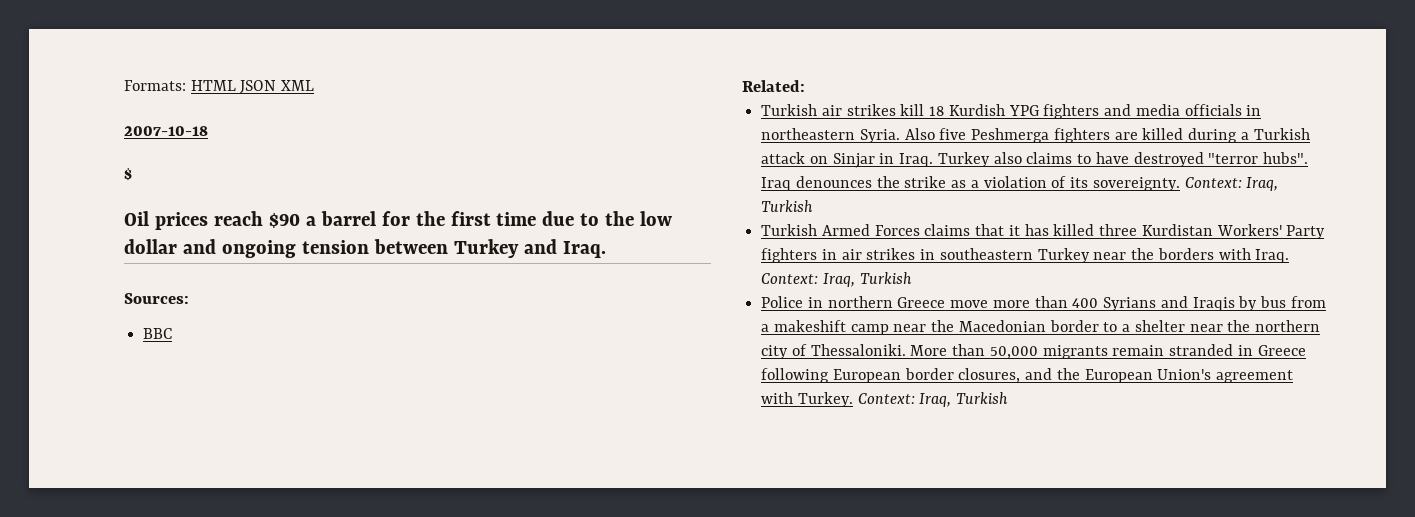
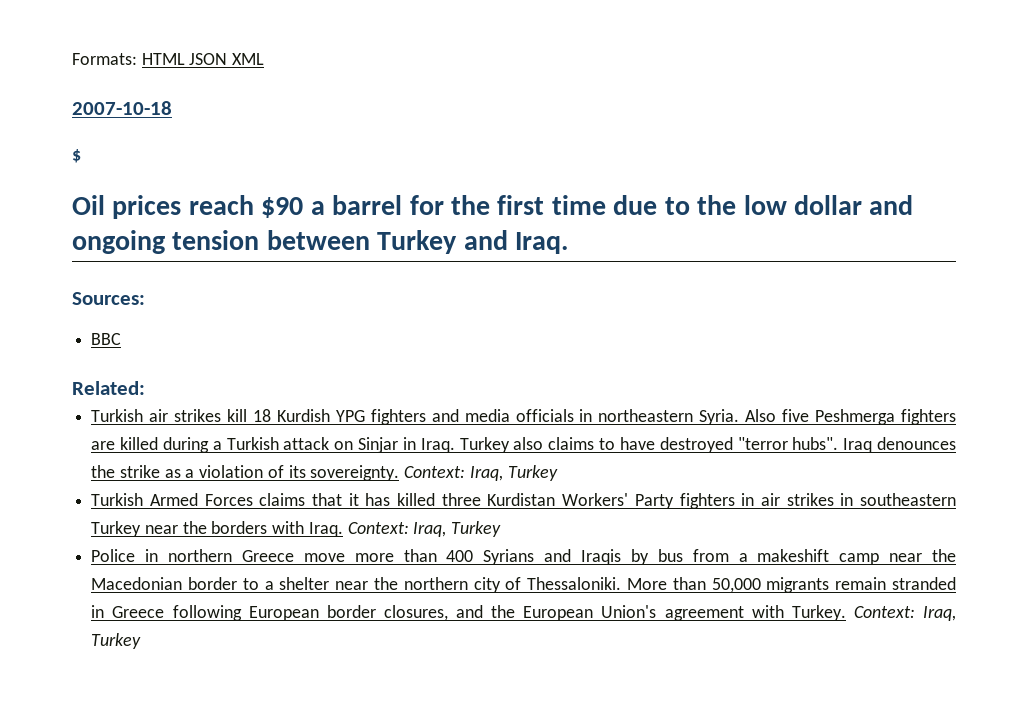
- Iraq denounces the strike as a violation of its sovereignty. Context: Iraq, Turkish
+ Iraq denounces the strike as a violation of its sovereignty. Context: Iraq, Turkey
- Turkish Armed Forces claims that it has killed three Kurdistan Workers' Party fighters in air strikes in southeastern Turkey near the borders with Iraq. Context: Iraq, Turkish
+ Turkish Armed Forces claims that it has killed three Kurdistan Workers' Party fighters in air strikes in southeastern Turkey near the borders with Iraq. Context: Iraq, Turkey
- More than 50,000 migrants remain stranded in Greece following European border closures, and the European Union's agreement with Turkey. Context: Iraq, Turkish
+ More than 50,000 migrants remain stranded in Greece following European border closures, and the European Union's agreement with Turkey. Context: Iraq, Turkey

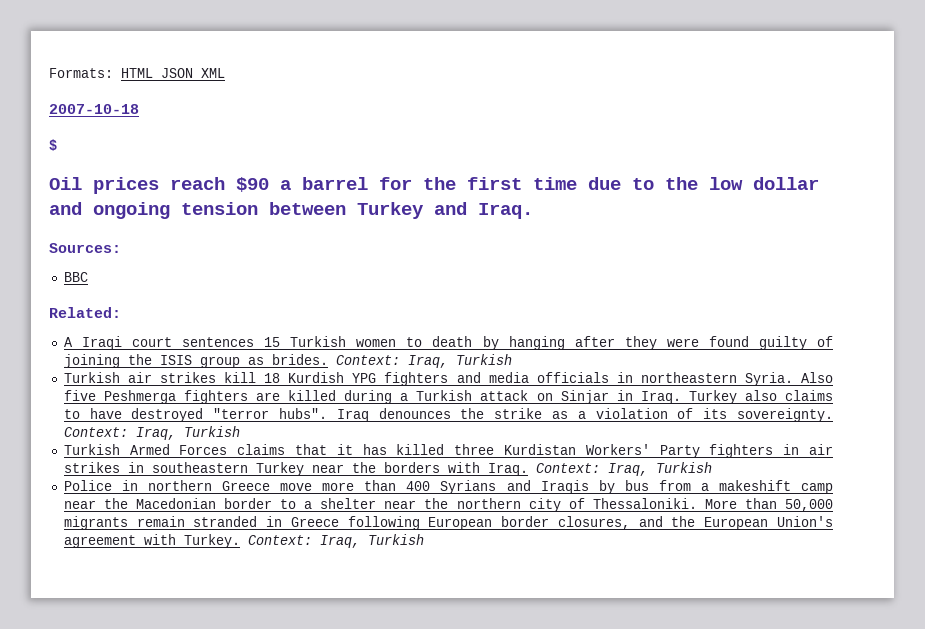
+ A Iraqi court sentences 15 Turkish women to death by hanging after they were found guilty of joining the ISIS group as brides. Context: Iraq, Turkish
- Iraq denounces the strike as a violation of its sovereignty. Context: Iraq, Turkey
+ Iraq denounces the strike as a violation of its sovereignty. Context: Iraq, Turkish
- Turkish Armed Forces claims that it has killed three Kurdistan Workers' Party fighters in air strikes in southeastern Turkey near the borders with Iraq. Context: Iraq, Turkey
+ Turkish Armed Forces claims that it has killed three Kurdistan Workers' Party fighters in air strikes in southeastern Turkey near the borders with Iraq. Context: Iraq, Turkish
- More than 50,000 migrants remain stranded in Greece following European border closures, and the European Union's agreement with Turkey. Context: Iraq, Turkey
+ More than 50,000 migrants remain stranded in Greece following European border closures, and the European Union's agreement with Turkey. Context: Iraq, Turkish

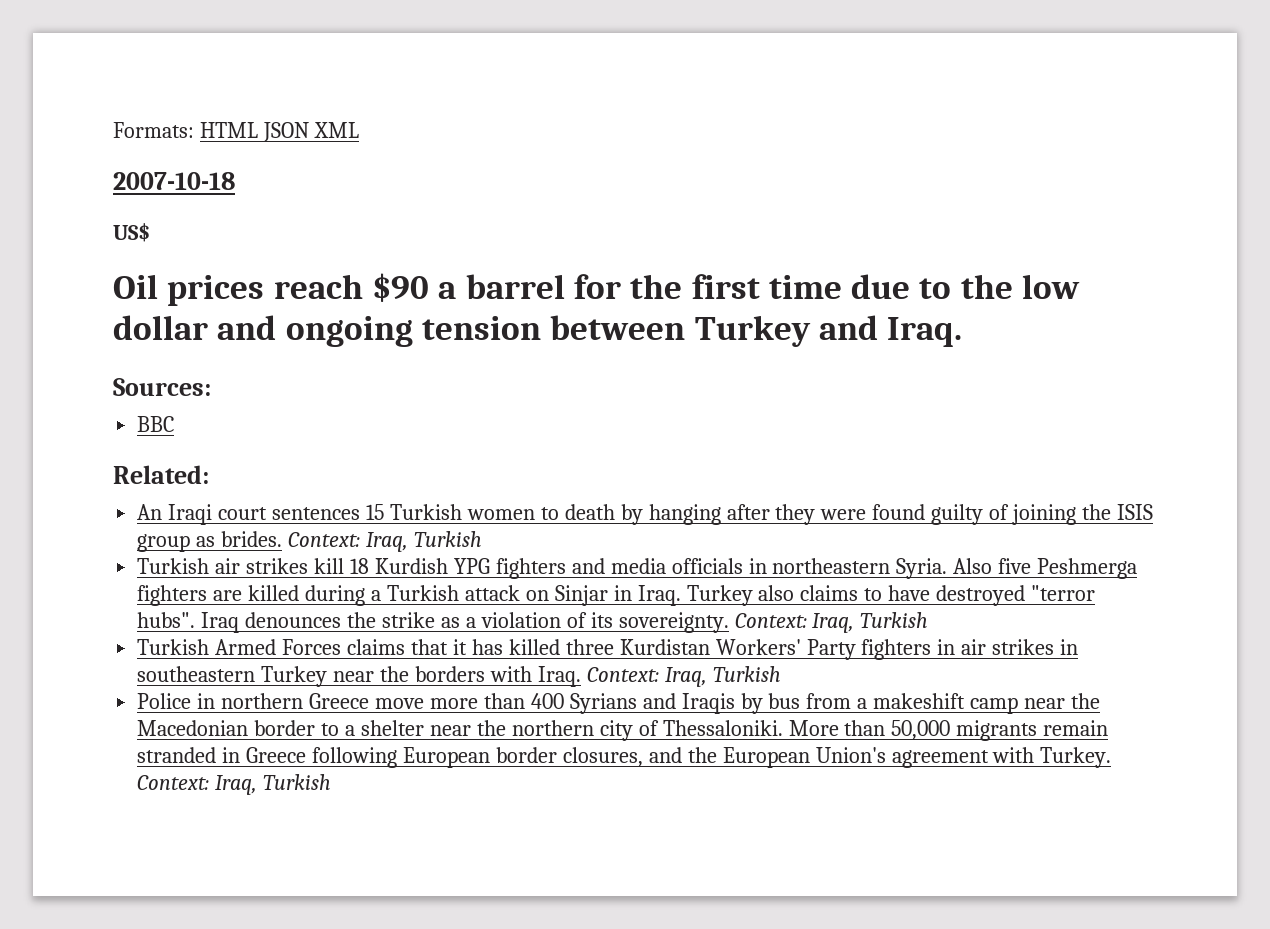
- $
+ US$
- A Iraqi court sentences 15 Turkish women to death by hanging after they were found guilty of joining the ISIS group as brides.
+ An Iraqi court sentences 15 Turkish women to death by hanging after they were found guilty of joining the ISIS group as brides.

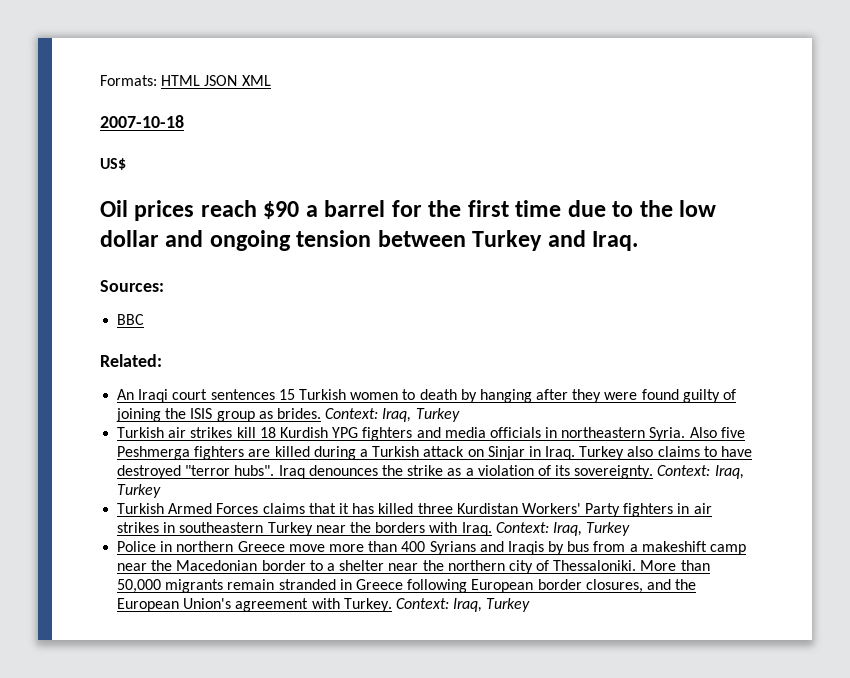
- An Iraqi court sentences 15 Turkish women to death by hanging after they were found guilty of joining the ISIS group as brides. Context: Iraq, Turkish
+ An Iraqi court sentences 15 Turkish women to death by hanging after they were found guilty of joining the ISIS group as brides. Context: Iraq, Turkey
- Iraq denounces the strike as a violation of its sovereignty. Context: Iraq, Turkish
+ Iraq denounces the strike as a violation of its sovereignty. Context: Iraq, Turkey
- Turkish Armed Forces claims that it has killed three Kurdistan Workers' Party fighters in air strikes in southeastern Turkey near the borders with Iraq. Context: Iraq, Turkish
+ Turkish Armed Forces claims that it has killed three Kurdistan Workers' Party fighters in air strikes in southeastern Turkey near the borders with Iraq. Context: Iraq, Turkey
- More than 50,000 migrants remain stranded in Greece following European border closures, and the European Union's agreement with Turkey. Context: Iraq, Turkish
+ More than 50,000 migrants remain stranded in Greece following European border closures, and the European Union's agreement with Turkey. Context: Iraq, Turkey

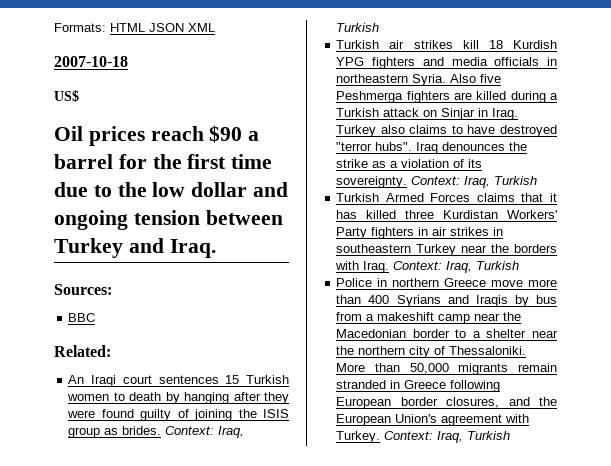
- An Iraqi court sentences 15 Turkish women to death by hanging after they were found guilty of joining the ISIS group as brides. Context: Iraq, Turkey
+ An Iraqi court sentences 15 Turkish women to death by hanging after they were found guilty of joining the ISIS group as brides. Context: Iraq, Turkish
- Iraq denounces the strike as a violation of its sovereignty. Context: Iraq, Turkey
+ Iraq denounces the strike as a violation of its sovereignty. Context: Iraq, Turkish
- Turkish Armed Forces claims that it has killed three Kurdistan Workers' Party fighters in air strikes in southeastern Turkey near the borders with Iraq. Context: Iraq, Turkey
+ Turkish Armed Forces claims that it has killed three Kurdistan Workers' Party fighters in air strikes in southeastern Turkey near the borders with Iraq. Context: Iraq, Turkish
- More than 50,000 migrants remain stranded in Greece following European border closures, and the European Union's agreement with Turkey. Context: Iraq, Turkey
+ More than 50,000 migrants remain stranded in Greece following European border closures, and the European Union's agreement with Turkey. Context: Iraq, Turkish

